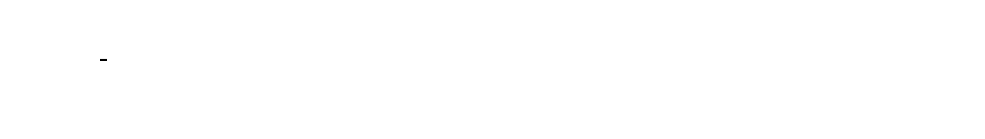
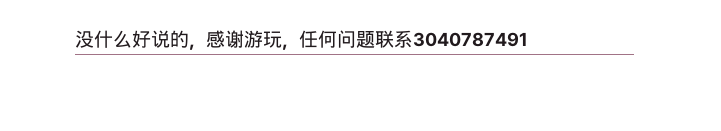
- -
+ 没什么好说的，感谢游玩，任何问题联系3040787491

